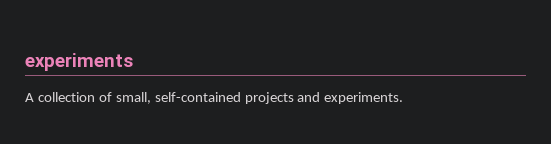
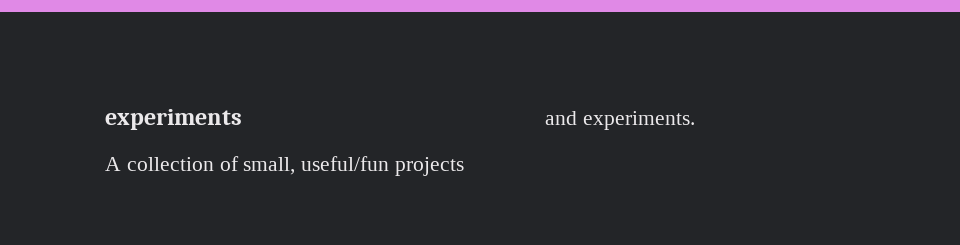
- A collection of small, self-contained projects and experiments.
+ A collection of small, useful/fun projects and experiments.

